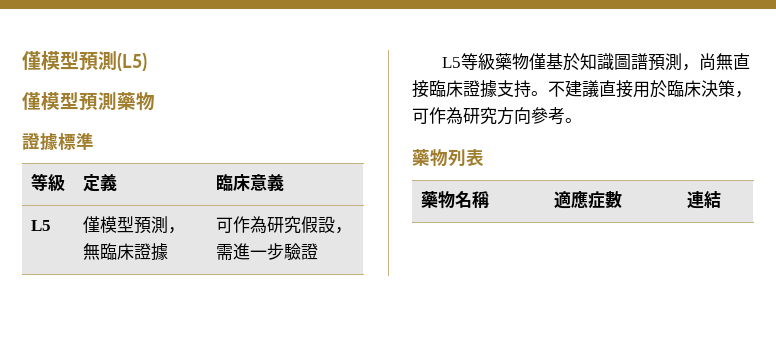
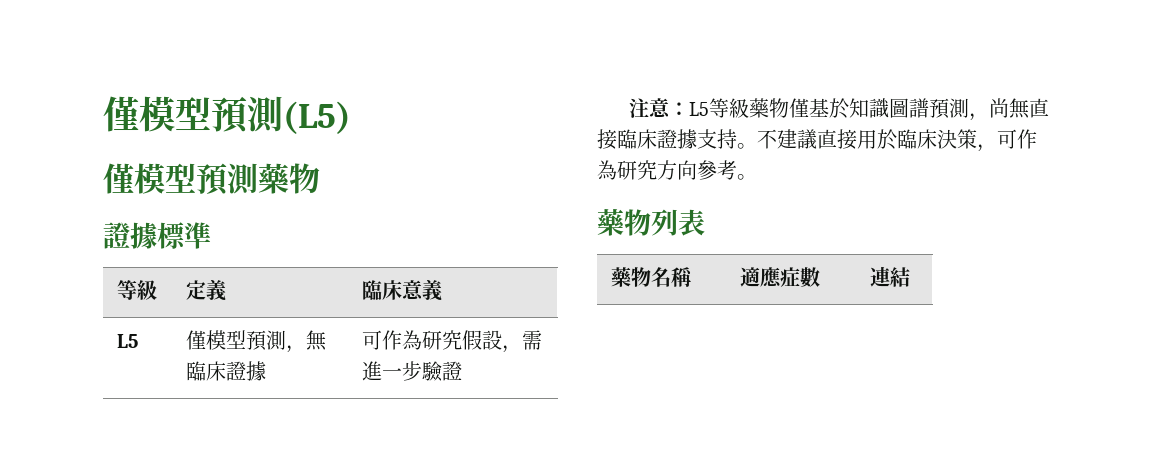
- L5等級藥物僅基於知識圖譜預測，尚無直接臨床證據支持。
+ 注意：L5等級藥物僅基於知識圖譜預測，尚無直接臨床證據支持。

